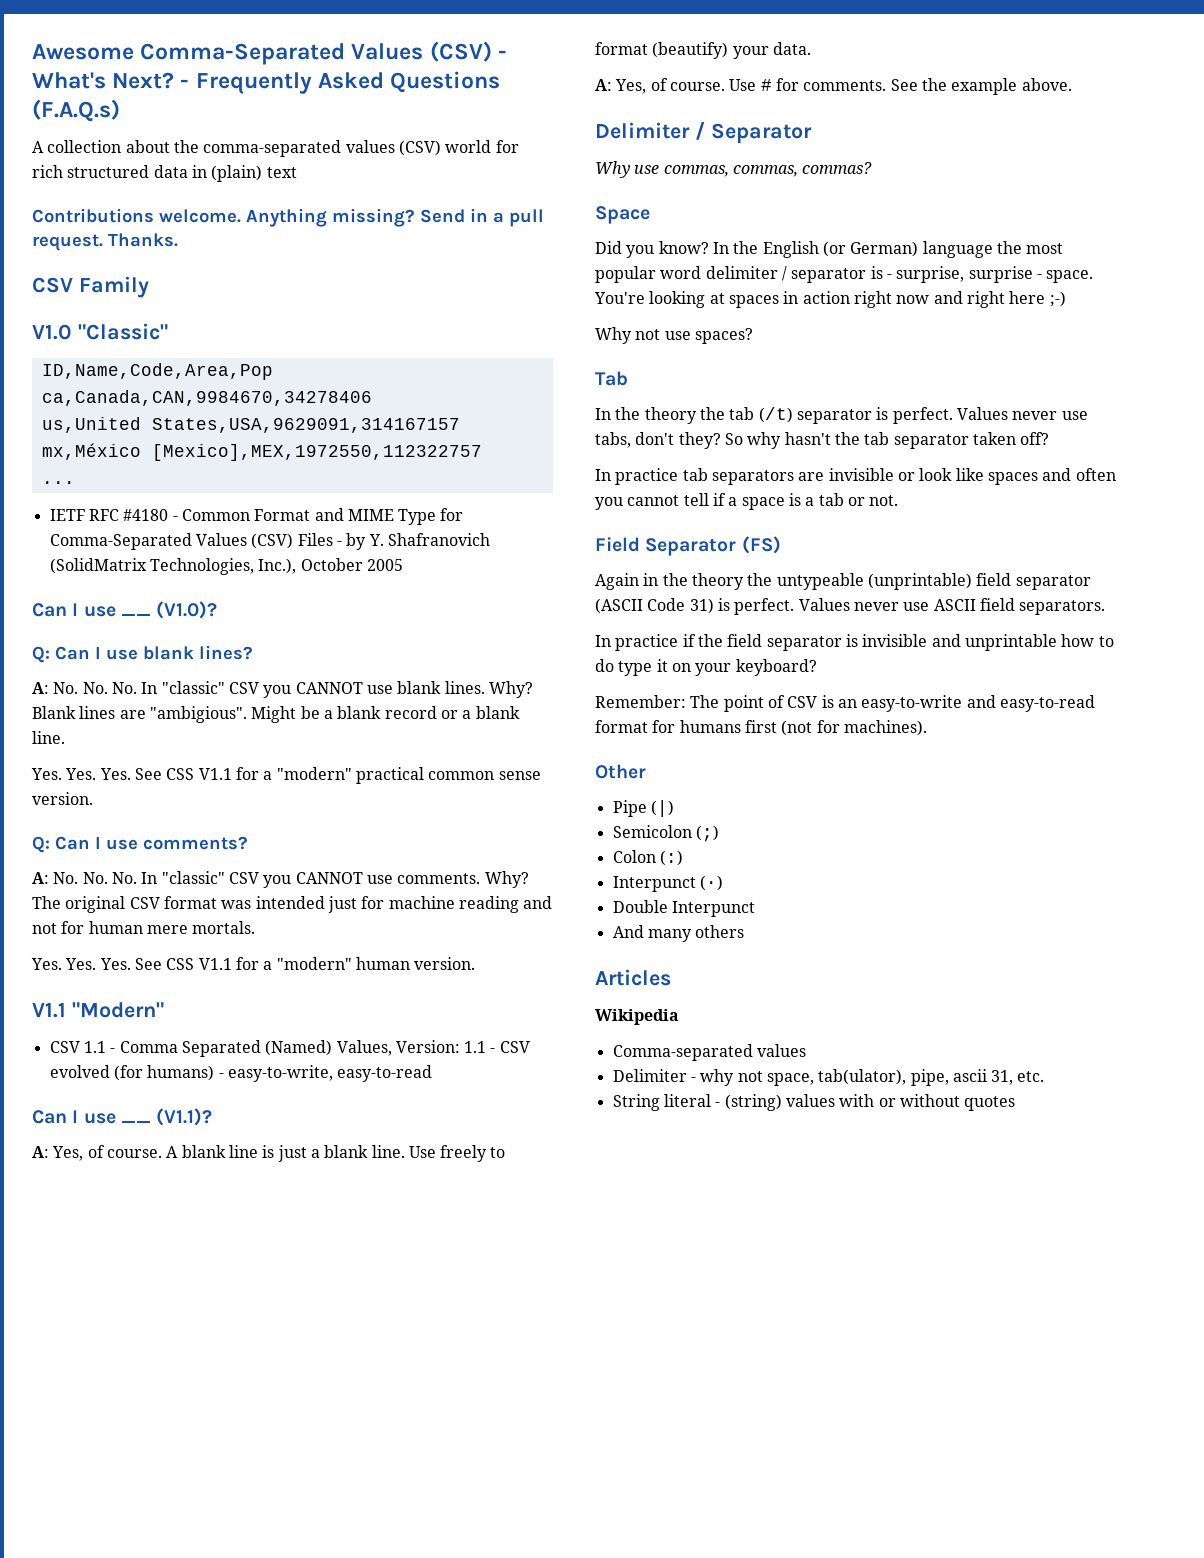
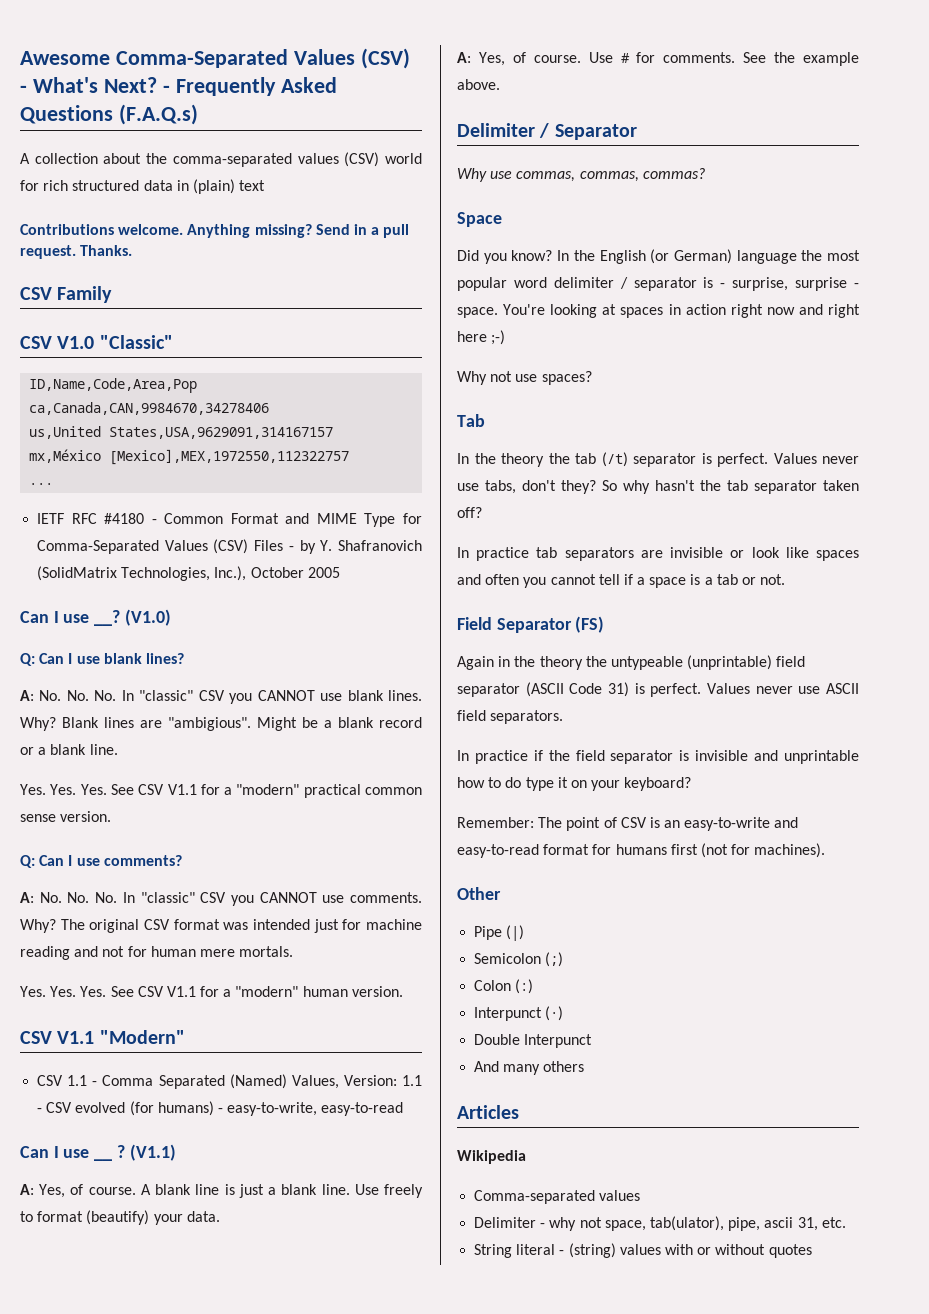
- V1.0 "Classic"
+ CSV V1.0 "Classic"
- Can I use __ (V1.0)?
+ Can I use __? (V1.0)
- Yes. Yes. Yes. See CSS V1.1 for a "modern" practical common sense version.
+ Yes. Yes. Yes. See CSV V1.1 for a "modern" practical common sense version.
- Yes. Yes. Yes. See CSS V1.1 for a "modern" human version.
+ Yes. Yes. Yes. See CSV V1.1 for a "modern" human version.
- V1.1 "Modern"
+ CSV V1.1 "Modern"
- Can I use __ (V1.1)?
+ Can I use __ ? (V1.1)

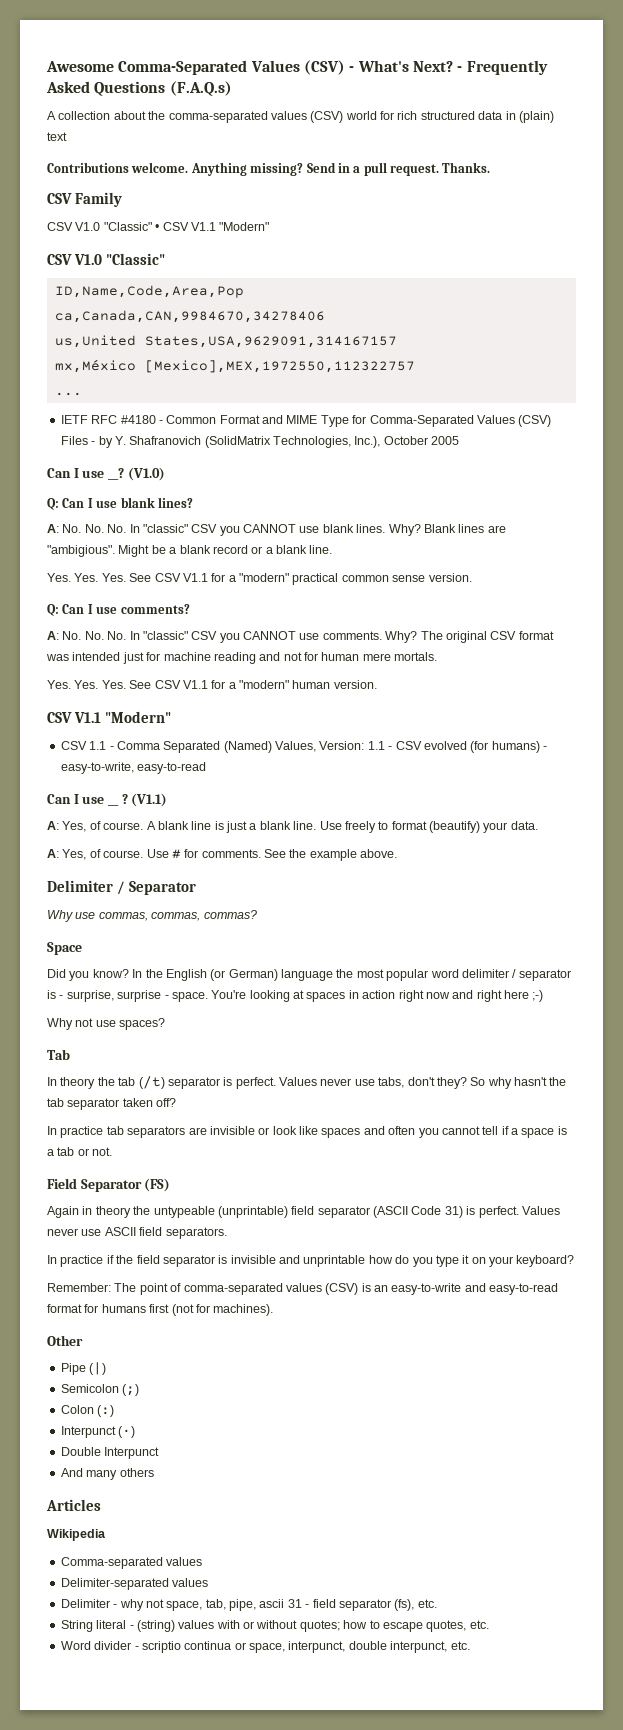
+ CSV V1.0 "Classic" • CSV V1.1 "Modern"
- In the theory the tab (/t) separator is perfect.
+ In theory the tab (/t) separator is perfect.
- Again in the theory the untypeable (unprintable) field separator (ASCII Code 31) is perfect.
+ Again in theory the untypeable (unprintable) field separator (ASCII Code 31) is perfect.
- In practice if the field separator is invisible and unprintable how to do type it on your keyboard?
+ In practice if the field separator is invisible and unprintable how do you type it on your keyboard?
- Remember: The point of CSV is an easy-to-write and easy-to-read format for humans first (not for machines).
+ Remember: The point of comma-separated values (CSV) is an easy-to-write and easy-to-read format for humans first (not for machines).
+ Delimiter-separated values
- Delimiter - why not space, tab(ulator), pipe, ascii 31, etc.
+ Delimiter - why not space, tab, pipe, ascii 31 - field separator (fs), etc.
- String literal - (string) values with or without quotes
+ String literal - (string) values with or without quotes; how to escape quotes, etc.
+ Word divider - scriptio continua or space, interpunct, double interpunct, etc.

